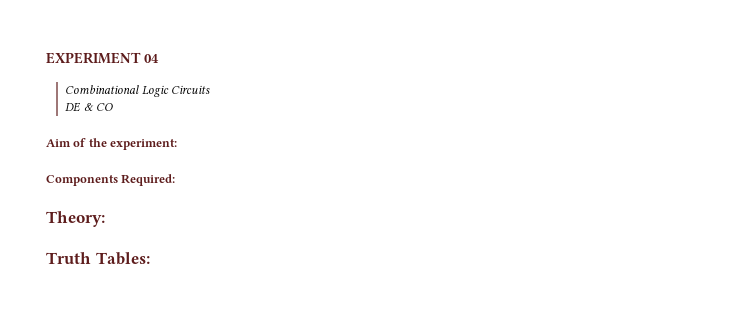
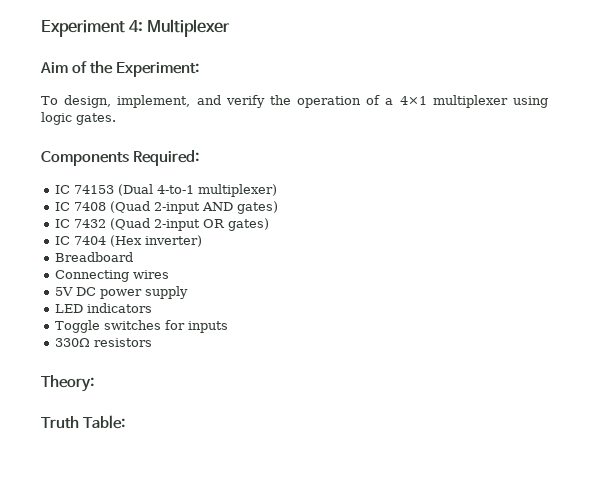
- EXPERIMENT 04
- Combinational Logic Circuits
- DE & CO
- Aim of the experiment:
+ Experiment 4: Multiplexer
+ Aim of the Experiment:
+ To design, implement, and verify the operation of a 4×1 multiplexer using logic gates.
  Components Required:
+ IC 74153 (Dual 4-to-1 multiplexer)
+ IC 7408 (Quad 2-input AND gates)
+ IC 7432 (Quad 2-input OR gates)
+ IC 7404 (Hex inverter)
+ Breadboard
+ Connecting wires
+ 5V DC power supply
+ LED indicators
+ Toggle switches for inputs
+ 330Ω resistors
- Truth Tables:
+ Truth Table:

